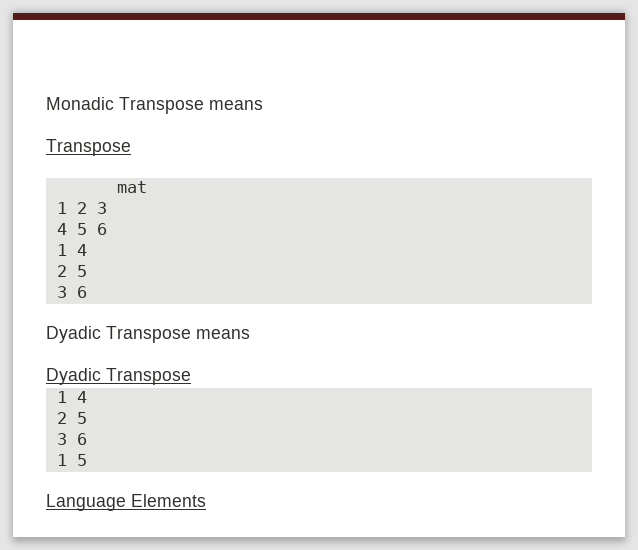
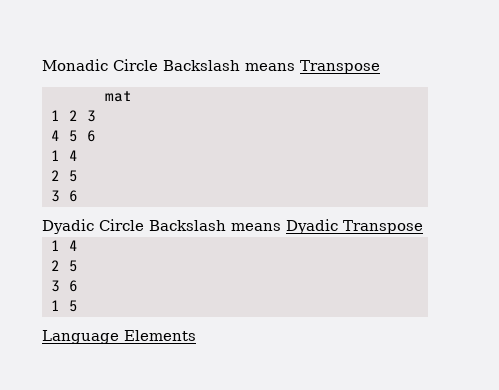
- Monadic Transpose means
- Transpose
+ Monadic Circle Backslash means Transpose
- Dyadic Transpose means
- Dyadic Transpose
+ Dyadic Circle Backslash means Dyadic Transpose

